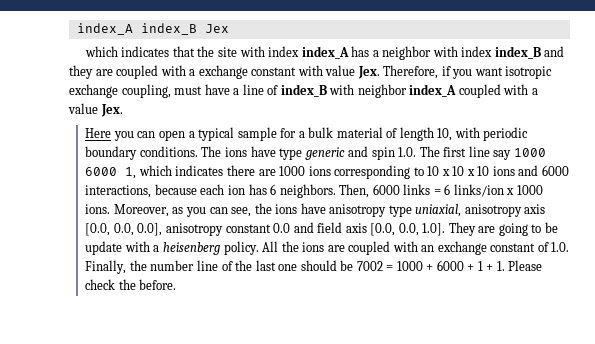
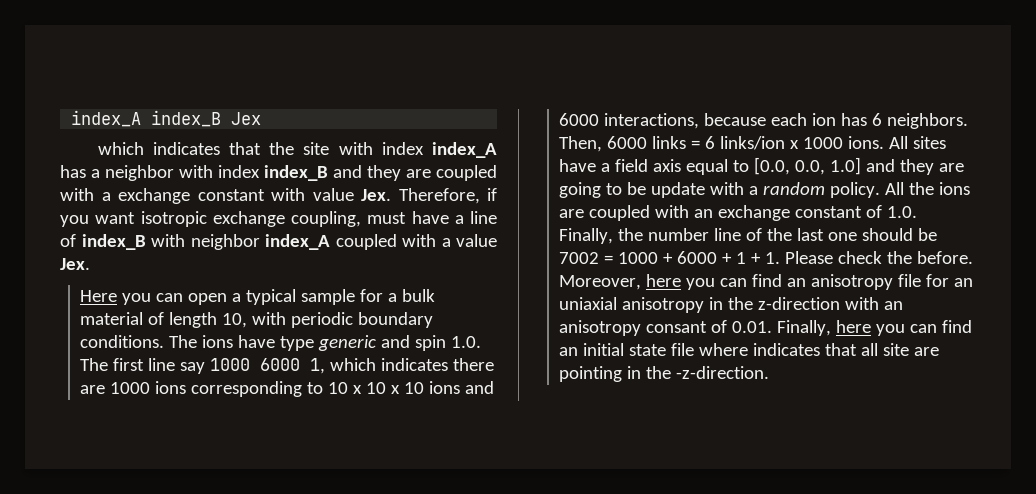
- Moreover, as you can see, the ions have anisotropy type uniaxial, anisotropy axis [0.0, 0.0, 0.0], anisotropy constant 0.0 and field axis [0.0, 0.0, 1.0]. They are going to be update with a heisenberg policy.
+ All sites have a field axis equal to [0.0, 0.0, 1.0] and they are going to be update with a random policy.
+ Moreover, here you can find an anisotropy file for an uniaxial anisotropy in the z-direction with an anisotropy consant of 0.01. Finally, here you can find an initial state file where indicates that all site are pointing in the -z-direction.

